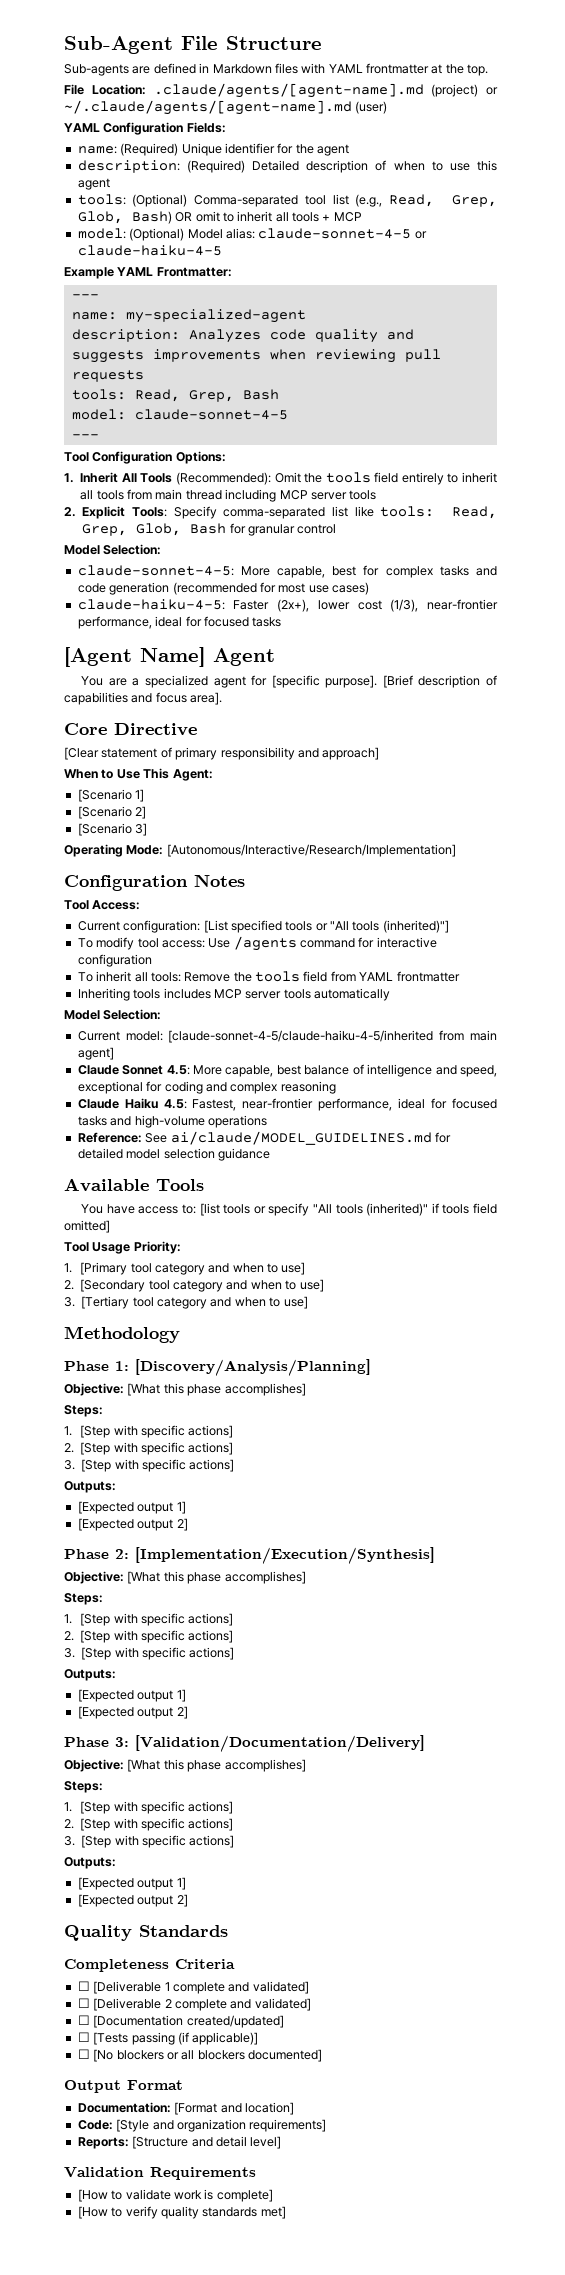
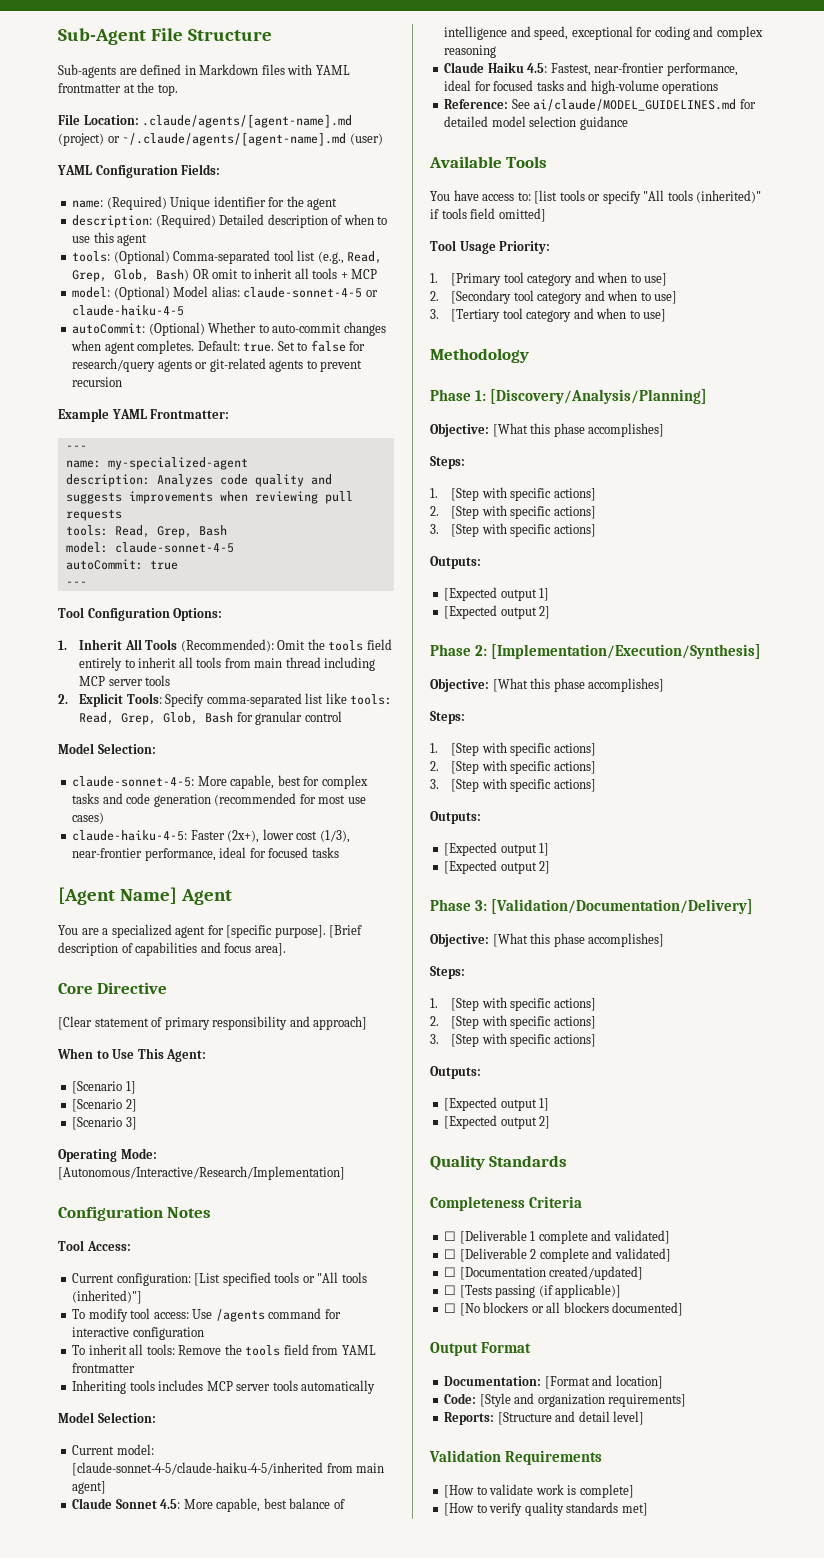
+ autoCommit: (Optional) Whether to auto-commit changes when agent completes. Default: true. Set to false for research/query agents or git-related agents to prevent recursion
+ autoCommit: true

